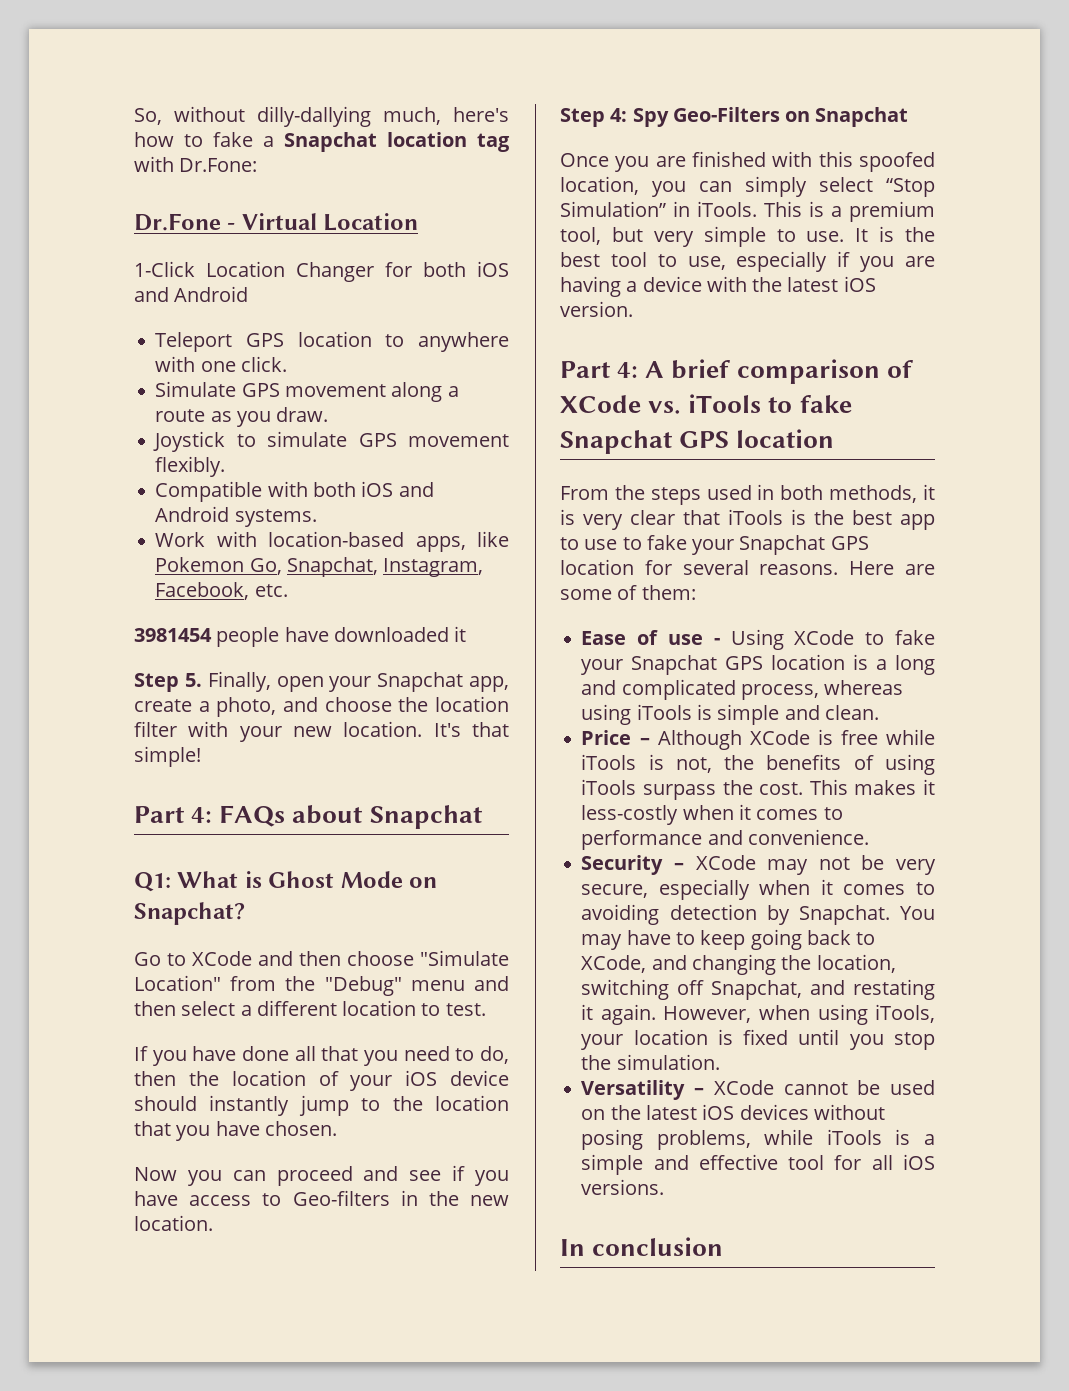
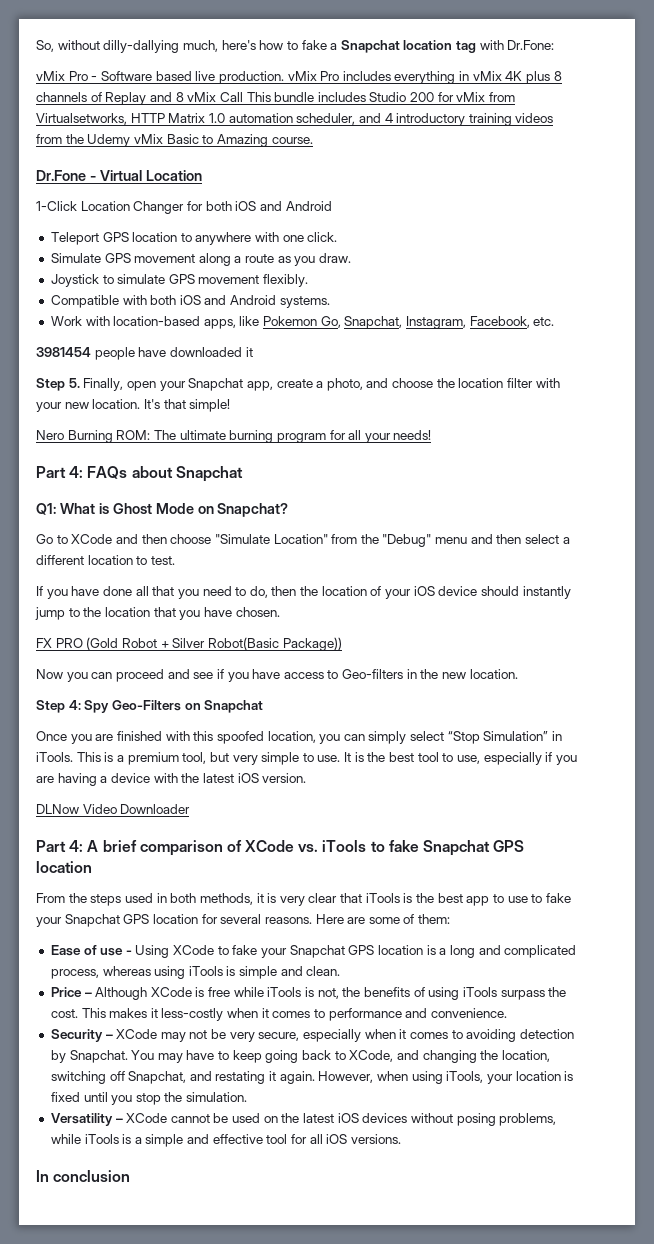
+ vMix Pro - Software based live production. vMix Pro includes everything in vMix 4K plus 8 channels of Replay and 8 vMix Call This bundle includes Studio 200 for vMix from Virtualsetworks, HTTP Matrix 1.0 automation scheduler, and 4 introductory training videos from the Udemy vMix Basic to Amazing course.
+ Nero Burning ROM: The ultimate burning program for all your needs!
+ FX PRO (Gold Robot + Silver Robot(Basic Package))
+ DLNow Video Downloader

